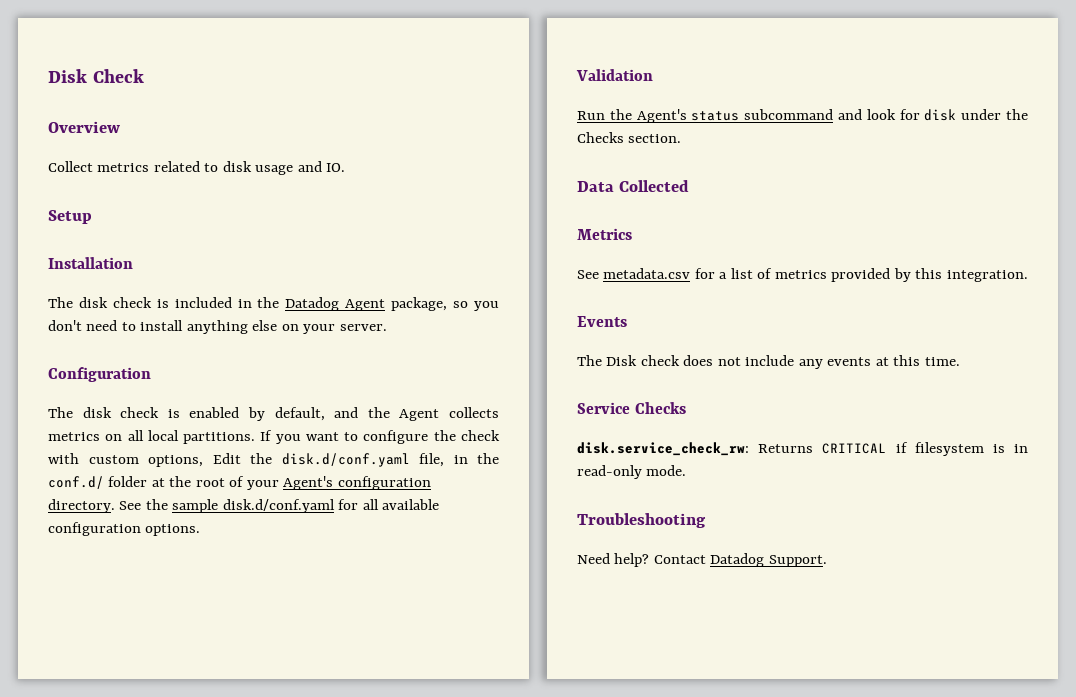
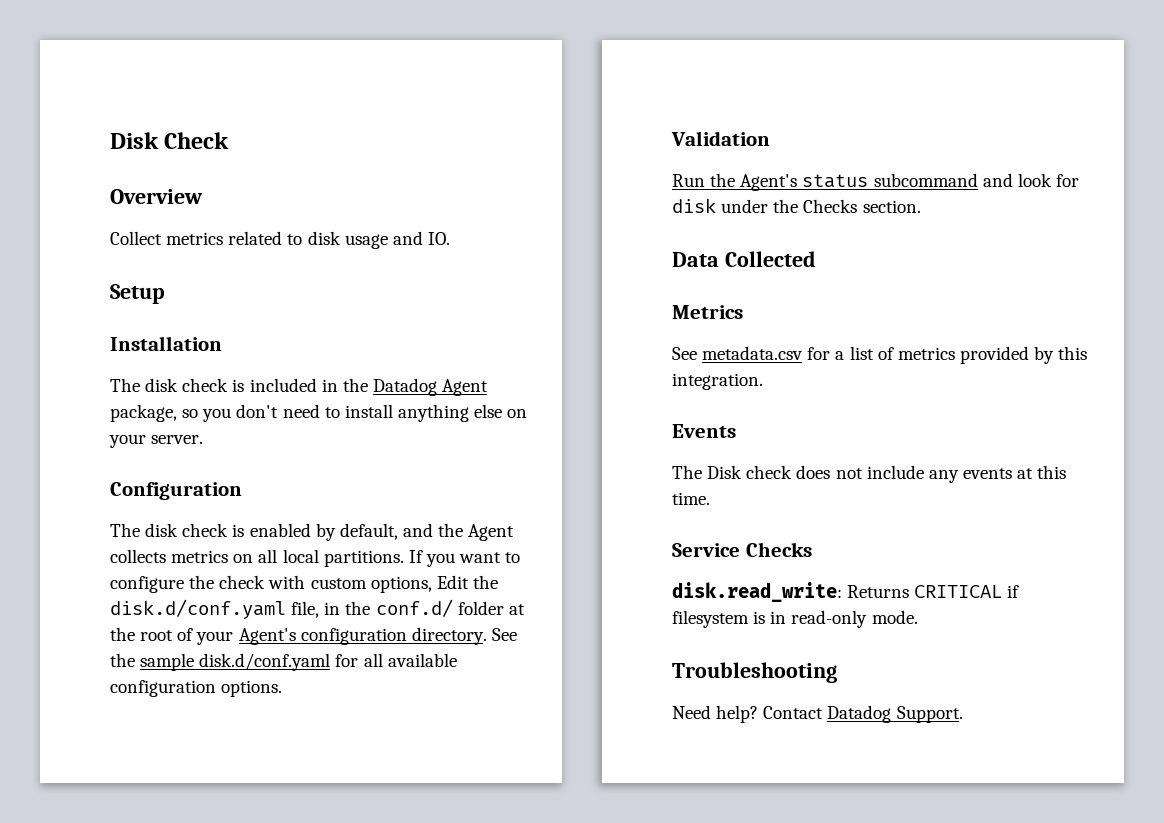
- disk.service_check_rw: Returns CRITICAL if filesystem is in read-only mode.
+ disk.read_write: Returns CRITICAL if filesystem is in read-only mode.

